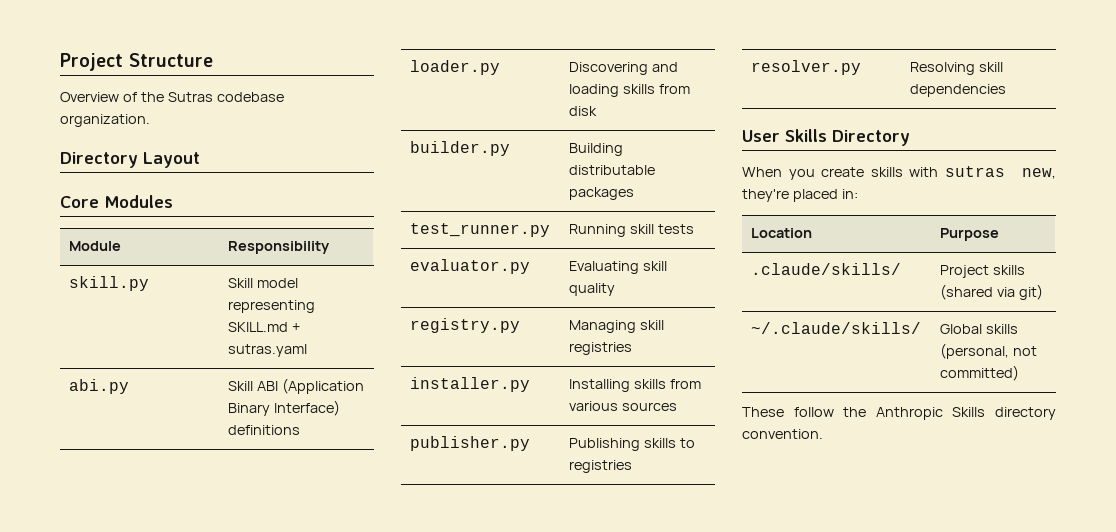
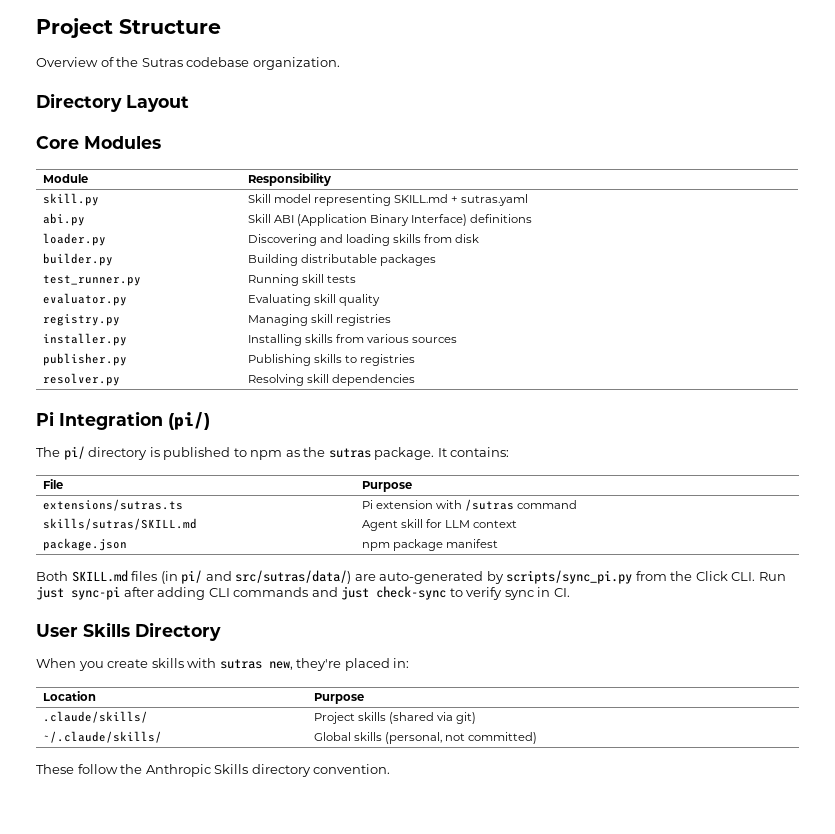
+ Pi Integration (pi/)
+ The pi/ directory is published to npm as the sutras package. It contains:
+ File | Purpose
+ extensions/sutras.ts | Pi extension with /sutras command
+ skills/sutras/SKILL.md | Agent skill for LLM context
+ package.json | npm package manifest
+ Both SKILL.md files (in pi/ and src/sutras/data/) are auto-generated by scripts/sync_pi.py from the Click CLI. Run just sync-pi after adding CLI commands and just check-sync to verify sync in CI.

